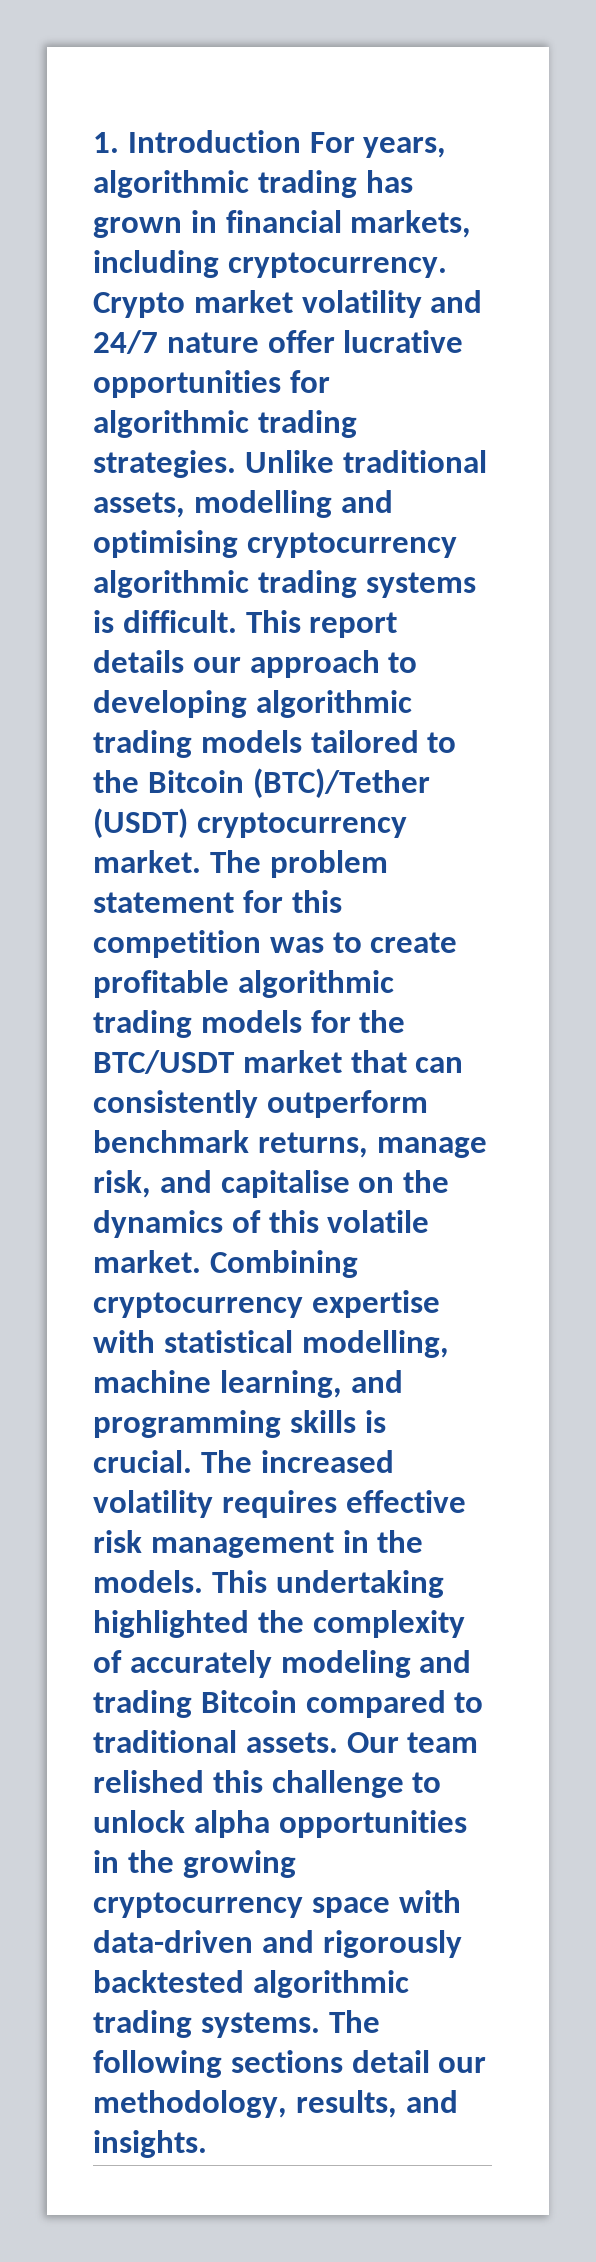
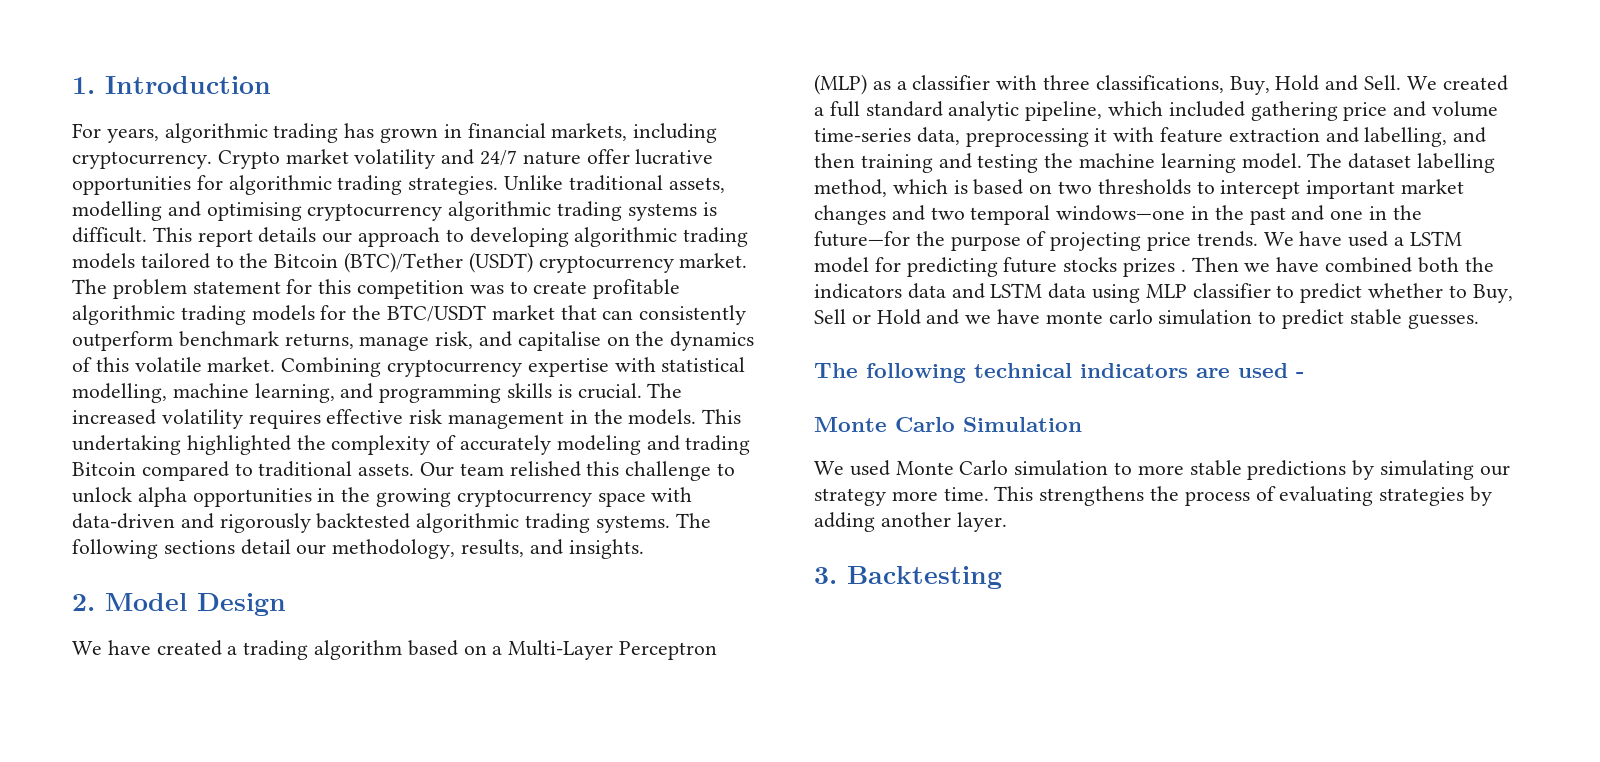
- 1. Introduction For years, algorithmic trading has grown in financial markets, including cryptocurrency.
+ 1. Introduction
+ For years, algorithmic trading has grown in financial markets, including cryptocurrency.
+ 2. Model Design
+ We have created a trading algorithm based on a Multi-Layer Perceptron (MLP) as a classifier with three classifications, Buy, Hold and Sell. We created a full standard analytic pipeline, which included gathering price and volume time-series data, preprocessing it with feature extraction and labelling, and then training and testing the machine learning model. The dataset labelling method, which is based on two thresholds to intercept important market changes and two temporal windows—one in the past and one in the future—for the purpose of projecting price trends. We have used a LSTM model for predicting future stocks prizes . Then we have combined both the indicators data and LSTM data using MLP classifier to predict whether to Buy, Sell or Hold and we have monte carlo simulation to predict stable guesses.
+ The following technical indicators are used -
+ Monte Carlo Simulation
+ We used Monte Carlo simulation to more stable predictions by simulating our strategy more time. This strengthens the process of evaluating strategies by adding another layer.
+ 3. Backtesting

